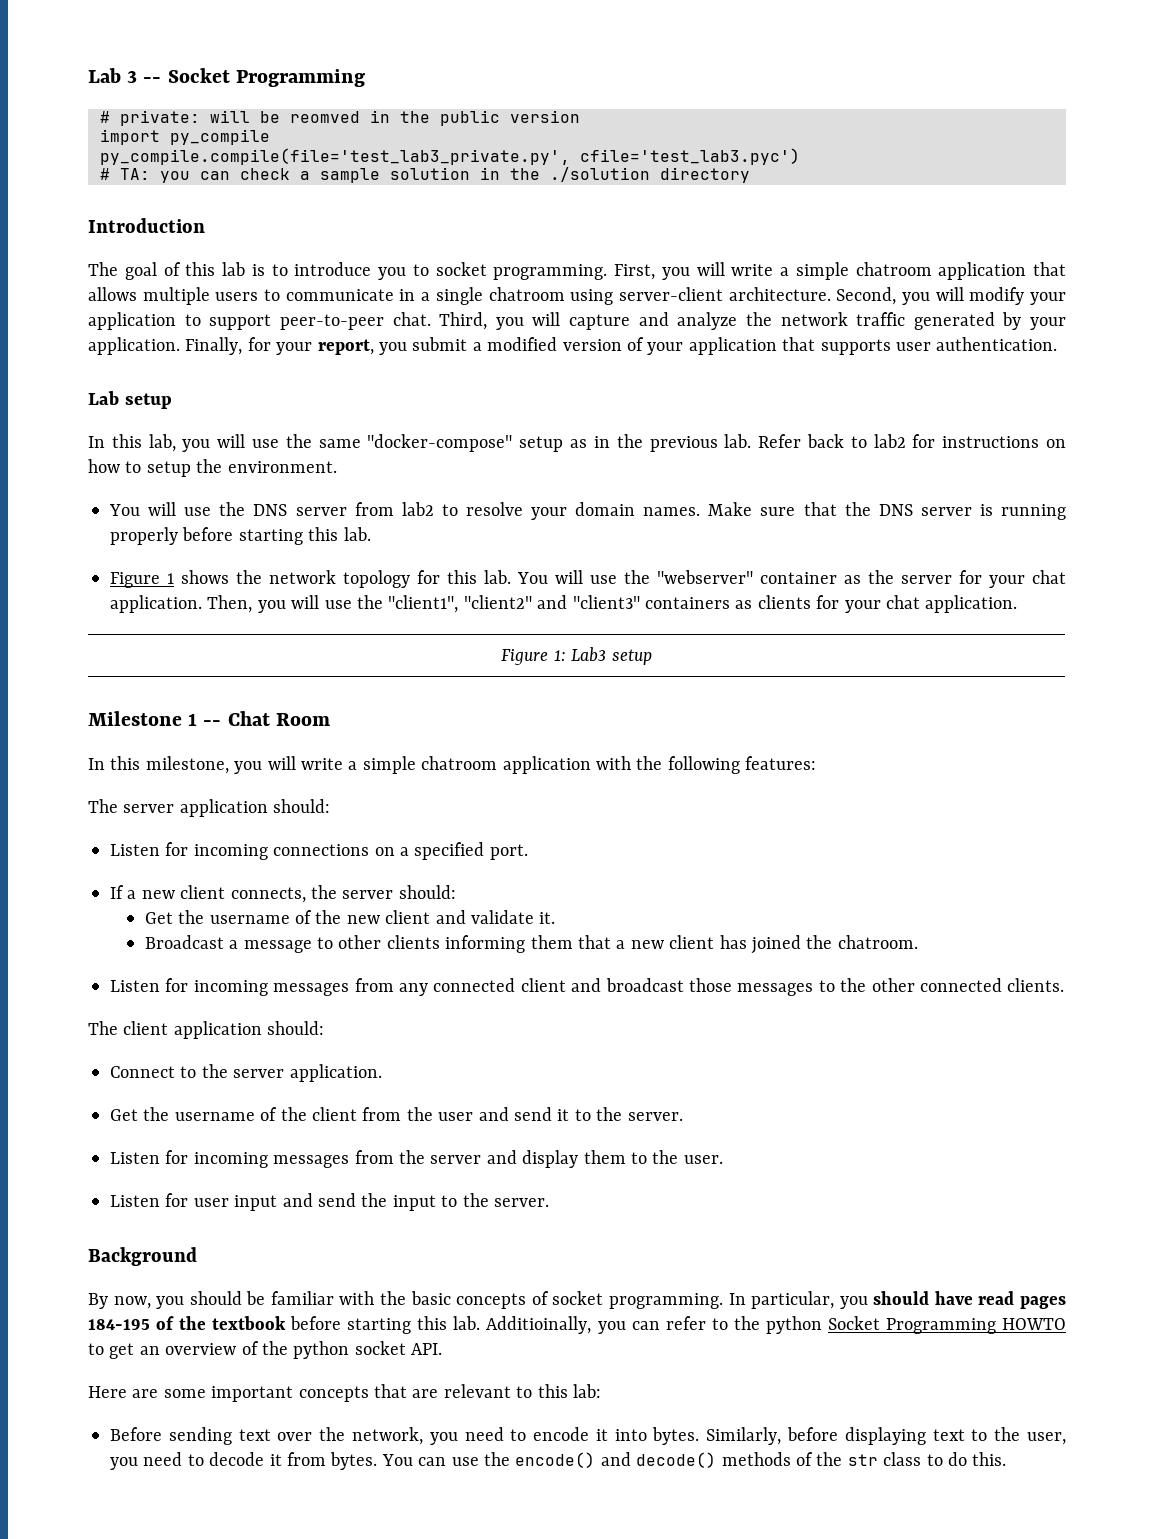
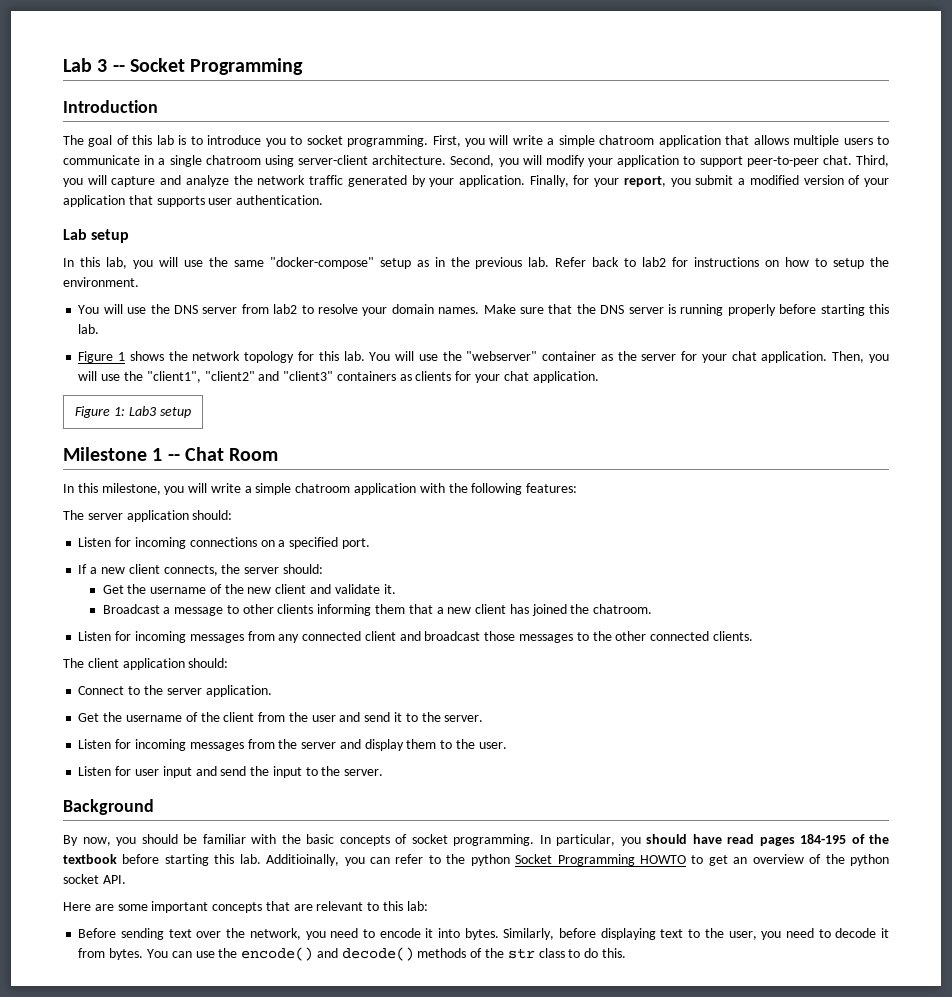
- # private: will be reomved in the public version
- import py_compile
- py_compile.compile(file='test_lab3_private.py', cfile='test_lab3.pyc')
- # TA: you can check a sample solution in the ./solution directory

